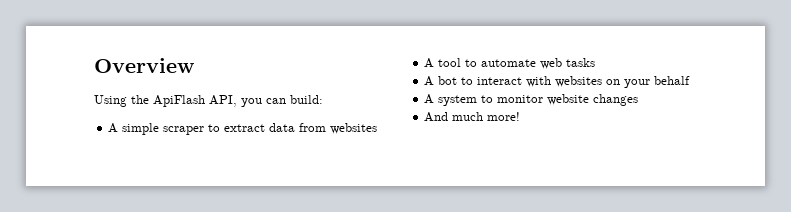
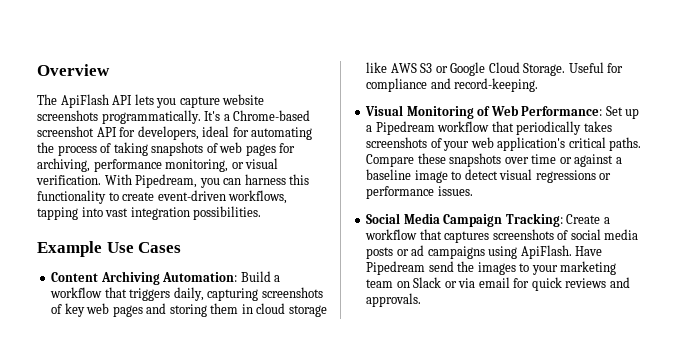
- Using the ApiFlash API, you can build:
- A simple scraper to extract data from websites
- A tool to automate web tasks
- A bot to interact with websites on your behalf
- A system to monitor website changes
- And much more!
+ The ApiFlash API lets you capture website screenshots programmatically. It's a Chrome-based screenshot API for developers, ideal for automating the process of taking snapshots of web pages for archiving, performance monitoring, or visual verification. With Pipedream, you can harness this functionality to create event-driven workflows, tapping into vast integration possibilities.
+ Example Use Cases
+ Content Archiving Automation: Build a workflow that triggers daily, capturing screenshots of key web pages and storing them in cloud storage like AWS S3 or Google Cloud Storage. Useful for compliance and record-keeping.
+ Visual Monitoring of Web Performance: Set up a Pipedream workflow that periodically takes screenshots of your web application's critical paths. Compare these snapshots over time or against a baseline image to detect visual regressions or performance issues.
+ Social Media Campaign Tracking: Create a workflow that captures screenshots of social media posts or ad campaigns using ApiFlash. Have Pipedream send the images to your marketing team on Slack or via email for quick reviews and approvals.

